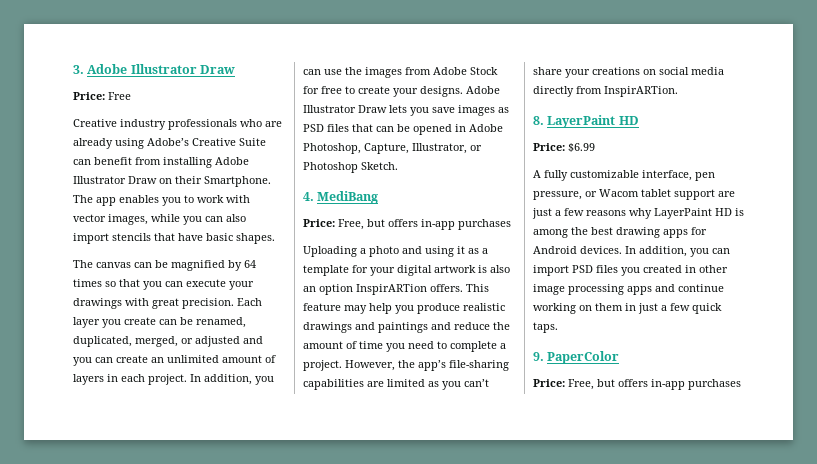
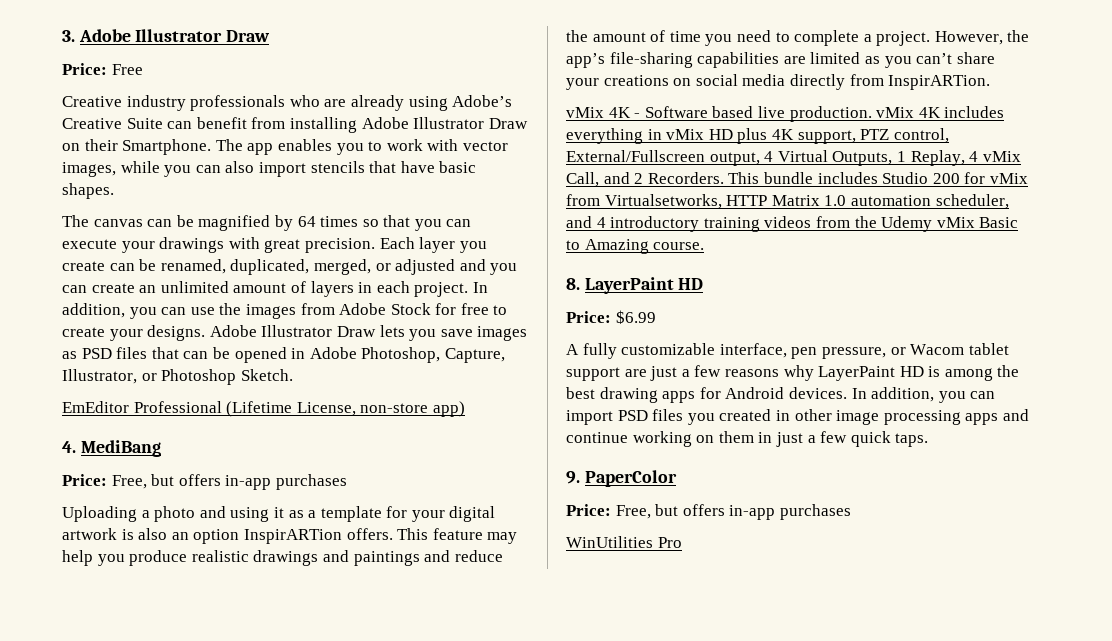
+ EmEditor Professional (Lifetime License, non-store app)
+ vMix 4K - Software based live production. vMix 4K includes everything in vMix HD plus 4K support, PTZ control, External/Fullscreen output, 4 Virtual Outputs, 1 Replay, 4 vMix Call, and 2 Recorders. This bundle includes Studio 200 for vMix from Virtualsetworks, HTTP Matrix 1.0 automation scheduler, and 4 introductory training videos from the Udemy vMix Basic to Amazing course.
+ WinUtilities Pro

